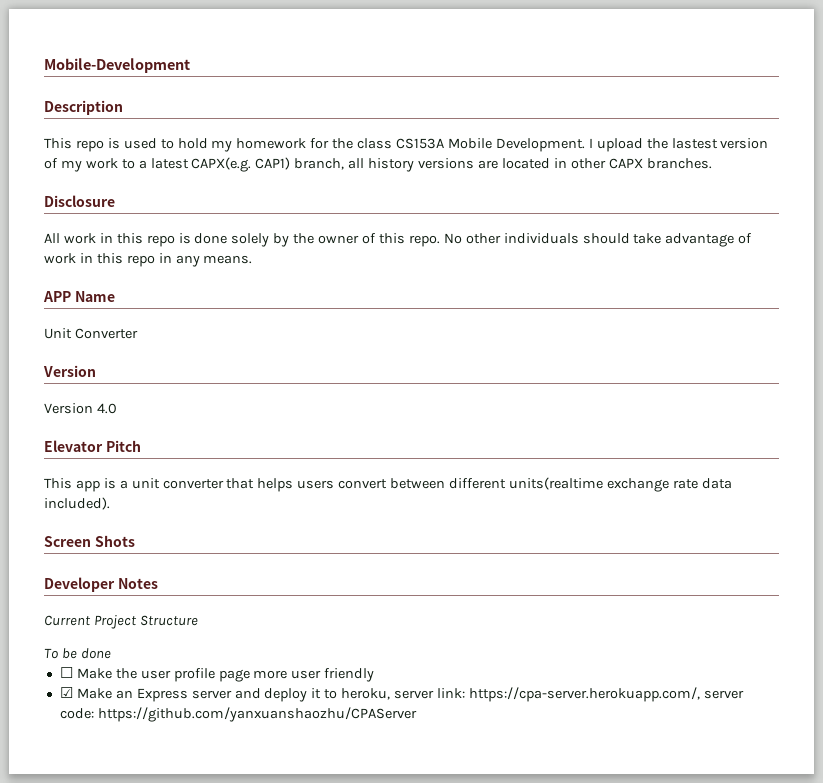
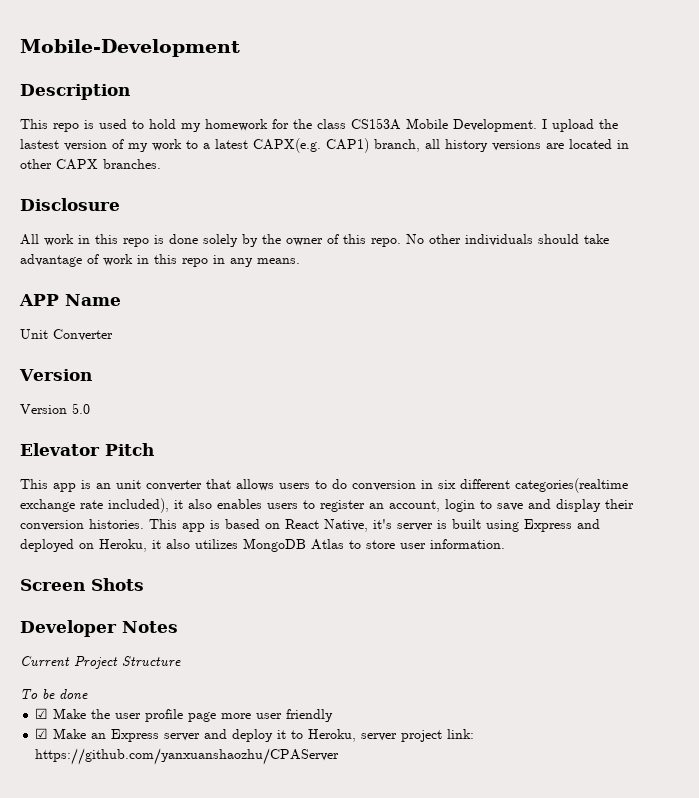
- Version 4.0
+ Version 5.0
- This app is a unit converter that helps users convert between different units(realtime exchange rate data included).
+ This app is an unit converter that allows users to do conversion in six different categories(realtime exchange rate included), it also enables users to register an account, login to save and display their conversion histories. This app is based on React Native, it's server is built using Express and deployed on Heroku, it also utilizes MongoDB Atlas to store user information.
- ☐ Make the user profile page more user friendly
+ ☑ Make the user profile page more user friendly
- ☑ Make an Express server and deploy it to heroku, server link: https://cpa-server.herokuapp.com/, server code: https://github.com/yanxuanshaozhu/CPAServer
+ ☑ Make an Express server and deploy it to Heroku, server project link: https://github.com/yanxuanshaozhu/CPAServer

